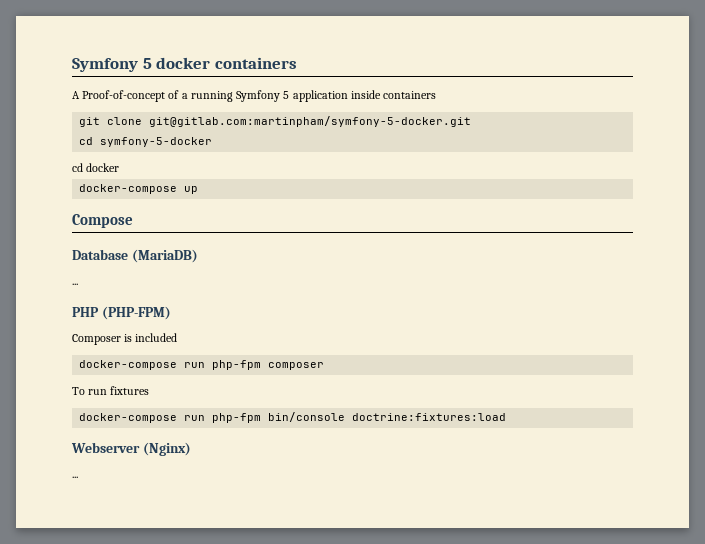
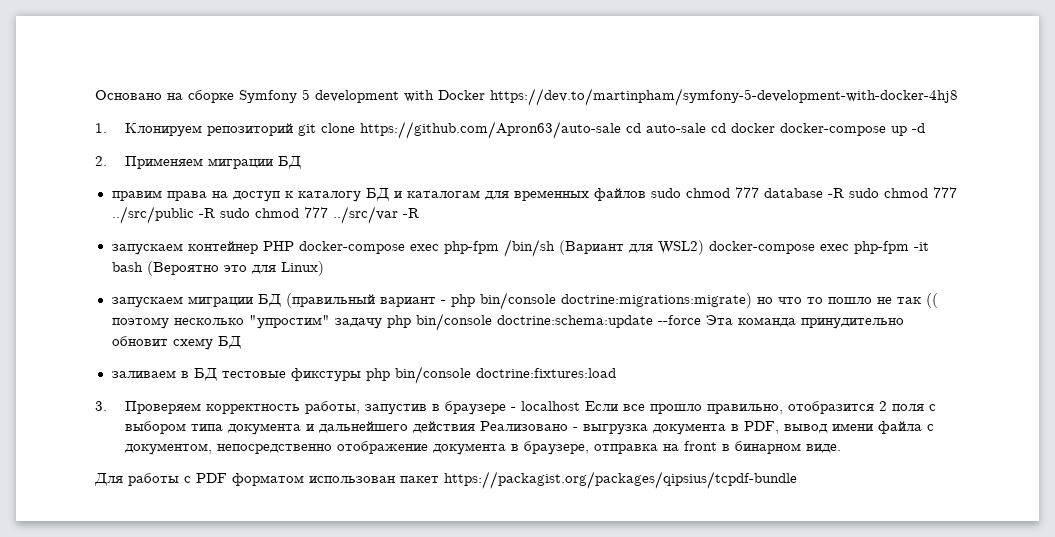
- Symfony 5 docker containers
- A Proof-of-concept of a running Symfony 5 application inside containers
- git clone git@gitlab.com:martinpham/symfony-5-docker.git
- cd symfony-5-docker
- cd docker
- docker-compose up
- Compose
- Database (MariaDB)
- ...
- PHP (PHP-FPM)
- Composer is included
- docker-compose run php-fpm composer
- To run fixtures
- docker-compose run php-fpm bin/console doctrine:fixtures:load
- Webserver (Nginx)
- ...
+ Основано на сборке Symfony 5 development with Docker https://dev.to/martinpham/symfony-5-development-with-docker-4hj8
+ 1. Клонируем репозиторий git clone https://github.com/Apron63/auto-sale cd auto-sale cd docker docker-compose up -d
+ 2. Применяем миграции БД
+ правим права на доступ к каталогу БД и каталогам для временных файлов sudo chmod 777 database -R sudo chmod 777 ../src/public -R sudo chmod 777 ../src/var -R
+ запускаем контейнер PHP docker-compose exec php-fpm /bin/sh (Вариант для WSL2) docker-compose exec php-fpm -it bash (Вероятно это для Linux)
+ запускаем миграции БД (правильный вариант - php bin/console doctrine:migrations:migrate) но что то пошло не так (( поэтому несколько "упростим" задачу php bin/console doctrine:schema:update --force Эта команда принудительно обновит схему БД
+ заливаем в БД тестовые фикстуры php bin/console doctrine:fixtures:load
+ 3. Проверяем корректность работы, запустив в браузере - localhost Если все прошло правильно, отобразится 2 поля с выбором типа документа и дальнейшего действия Реализовано - выгрузка документа в PDF, вывод имени файла с документом, непосредственно отображение документа в браузере, отправка на front в бинарном виде.
+ Для работы с PDF форматом использован пакет https://packagist.org/packages/qipsius/tcpdf-bundle

